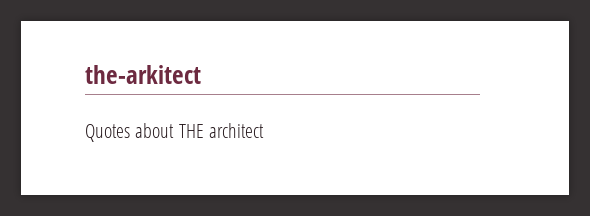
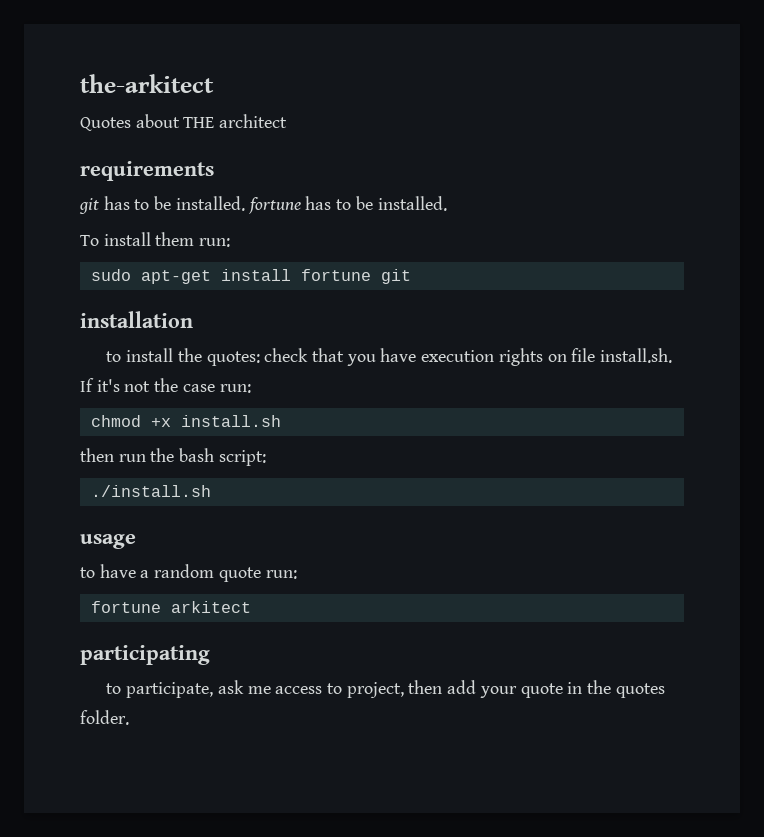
+ requirements
+ git has to be installed. fortune has to be installed.
+ To install them run:
+ sudo apt-get install fortune git
+ installation
+ to install the quotes: check that you have execution rights on file install.sh. If it's not the case run:
+ chmod +x install.sh
+ then run the bash script:
+ ./install.sh
+ usage
+ to have a random quote run:
+ fortune arkitect
+ participating
+ to participate, ask me access to project, then add your quote in the quotes folder.

